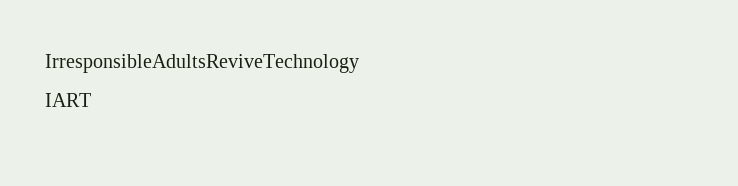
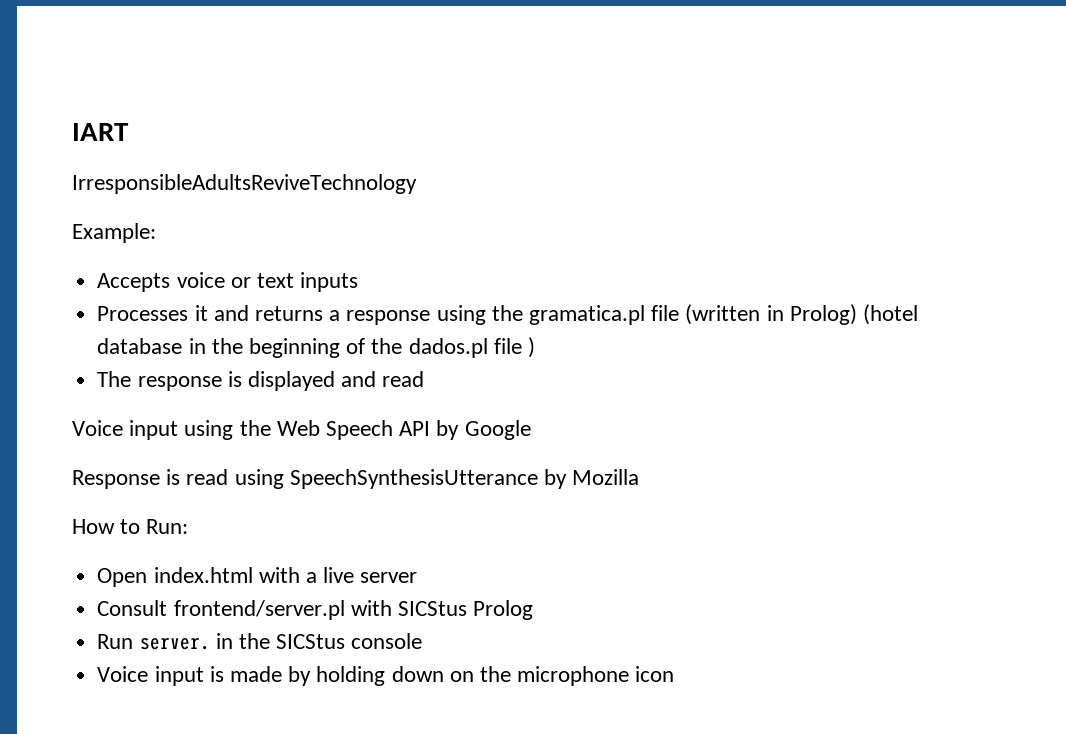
+ IART
- IART
+ Example:
+ Accepts voice or text inputs
+ Processes it and returns a response using the gramatica.pl file (written in Prolog) (hotel database in the beginning of the dados.pl file )
+ The response is displayed and read
+ Voice input using the Web Speech API by Google
+ Response is read using SpeechSynthesisUtterance by Mozilla
+ How to Run:
+ Open index.html with a live server
+ Consult frontend/server.pl with SICStus Prolog
+ Run server. in the SICStus console
+ Voice input is made by holding down on the microphone icon

